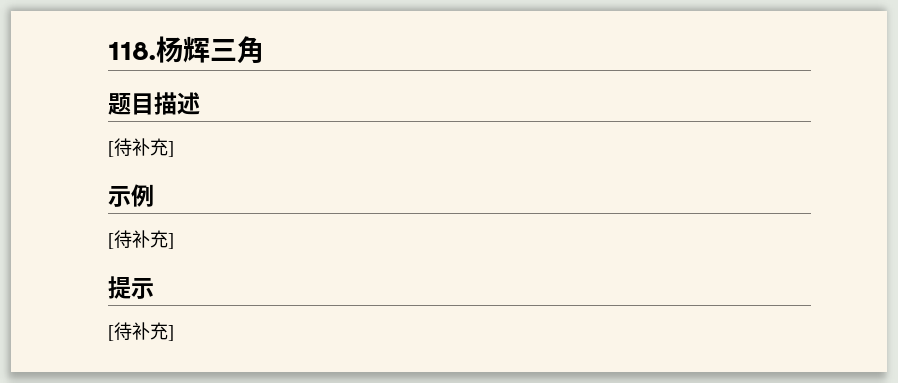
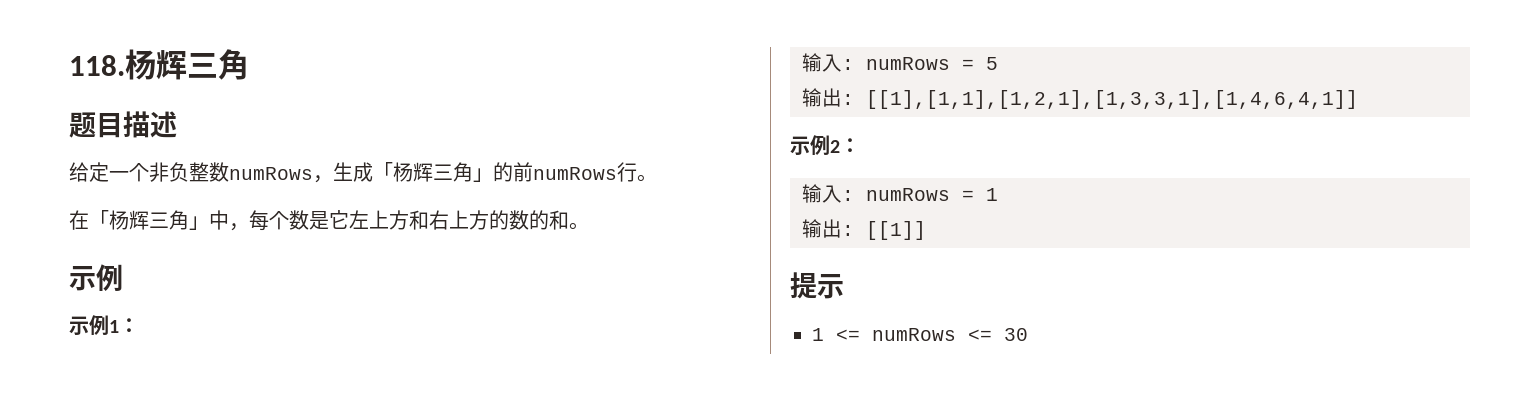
  题目描述
- [待补充]
+ 给定一个非负整数numRows，生成「杨辉三角」的前numRows行。
+ 在「杨辉三角」中，每个数是它左上方和右上方的数的和。
  示例
- [待补充]
+ 示例1：
+ 输入: numRows = 5
+ 输出: [[1],[1,1],[1,2,1],[1,3,3,1],[1,4,6,4,1]]
+ 示例2：
+ 输入: numRows = 1
+ 输出: [[1]]
  提示
- [待补充]
+ 1 <= numRows <= 30

